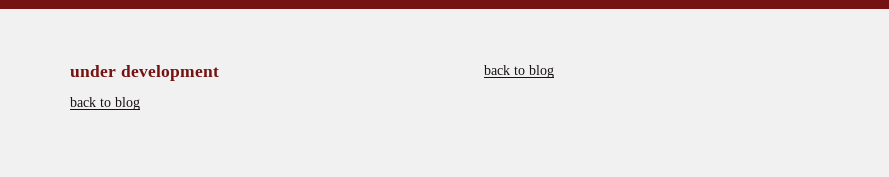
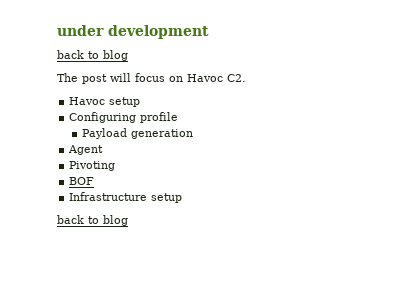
+ The post will focus on Havoc C2.
+ Havoc setup
+ Configuring profile
+ Payload generation
+ Agent
+ Pivoting
+ BOF
+ Infrastructure setup

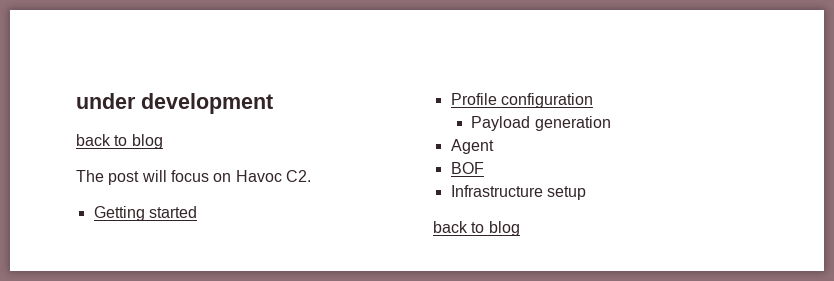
- Havoc setup
- Configuring profile
+ Getting started
+ Profile configuration
- Pivoting

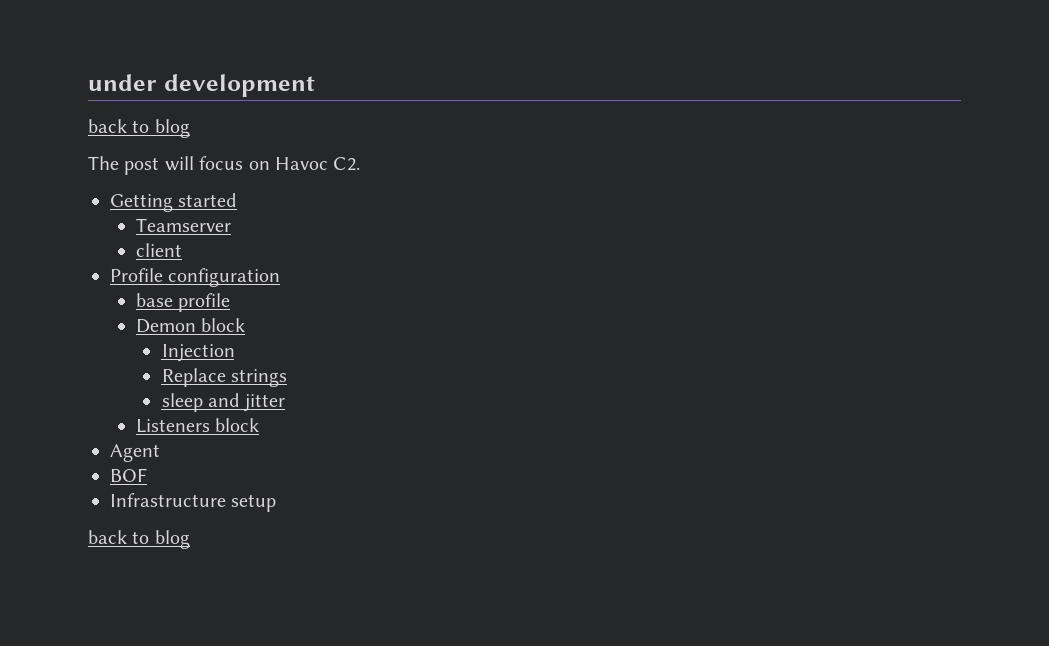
+ Teamserver
+ client
- Payload generation
+ base profile
+ Demon block
+ Injection
+ Replace strings
+ sleep and jitter
+ Listeners block

